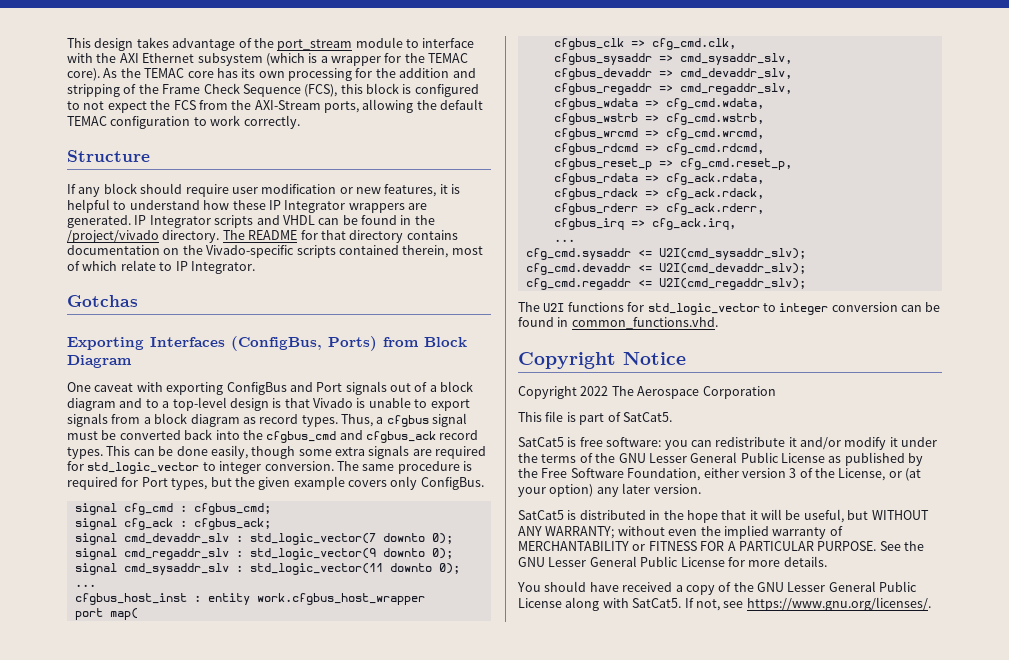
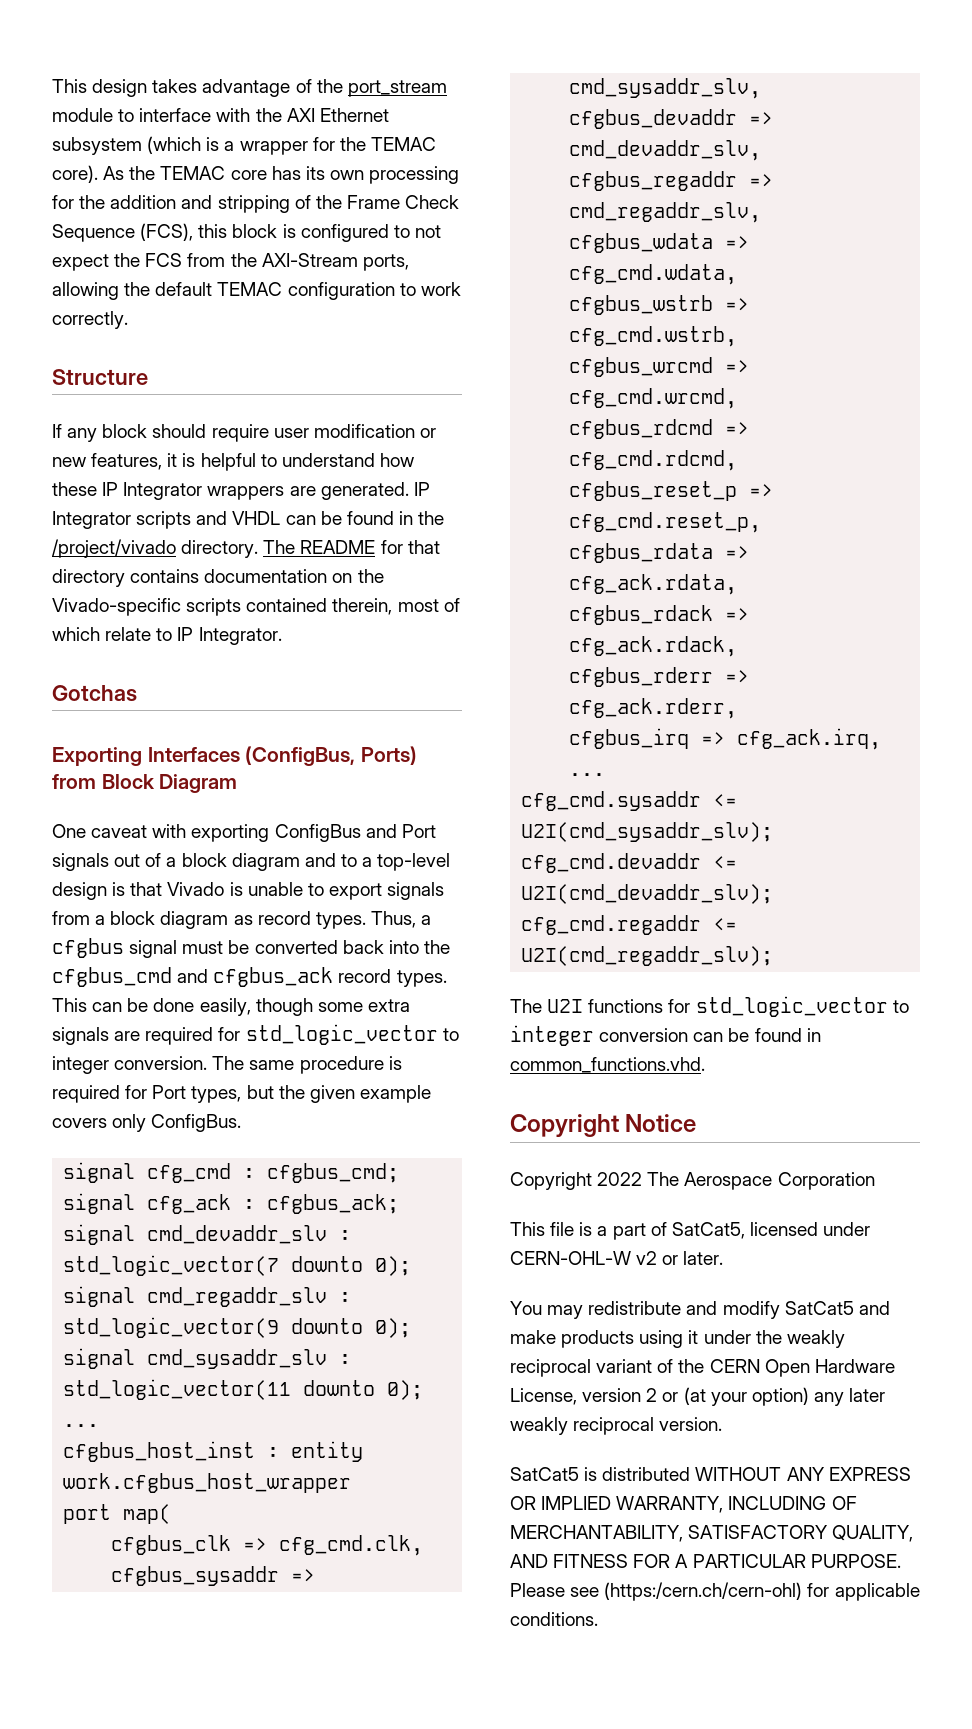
- This file is part of SatCat5.
- SatCat5 is free software: you can redistribute it and/or modify it under the terms of the GNU Lesser General Public License as published by the Free Software Foundation, either version 3 of the License, or (at your option) any later version.
+ This file is a part of SatCat5, licensed under CERN-OHL-W v2 or later.
+ You may redistribute and modify SatCat5 and make products using it under the weakly reciprocal variant of the CERN Open Hardware License, version 2 or (at your option) any later weakly reciprocal version.
- SatCat5 is distributed in the hope that it will be useful, but WITHOUT ANY WARRANTY; without even the implied warranty of MERCHANTABILITY or FITNESS FOR A PARTICULAR PURPOSE.
+ SatCat5 is distributed WITHOUT ANY EXPRESS OR IMPLIED WARRANTY, INCLUDING OF MERCHANTABILITY, SATISFACTORY QUALITY, AND FITNESS FOR A PARTICULAR PURPOSE.
- See the GNU Lesser General Public License for more details.
- You should have received a copy of the GNU Lesser General Public License along with SatCat5. If not, see https://www.gnu.org/licenses/.
+ Please see (https:/cern.ch/cern-ohl) for applicable conditions.

